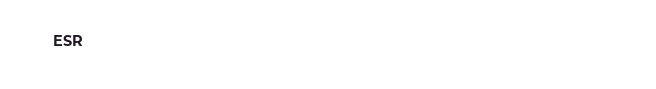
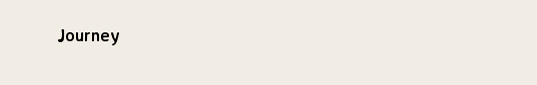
- ESR
+ Journey

